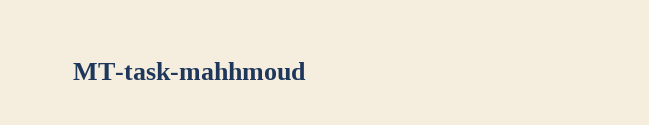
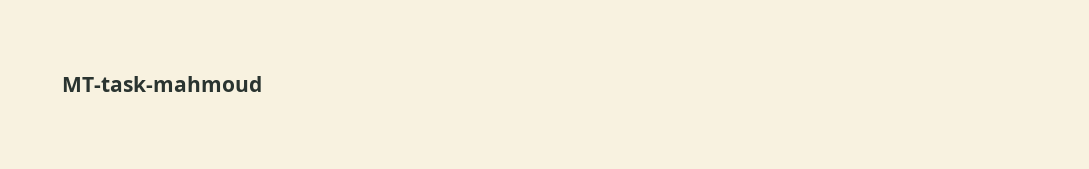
- MT-task-mahhmoud
+ MT-task-mahmoud

